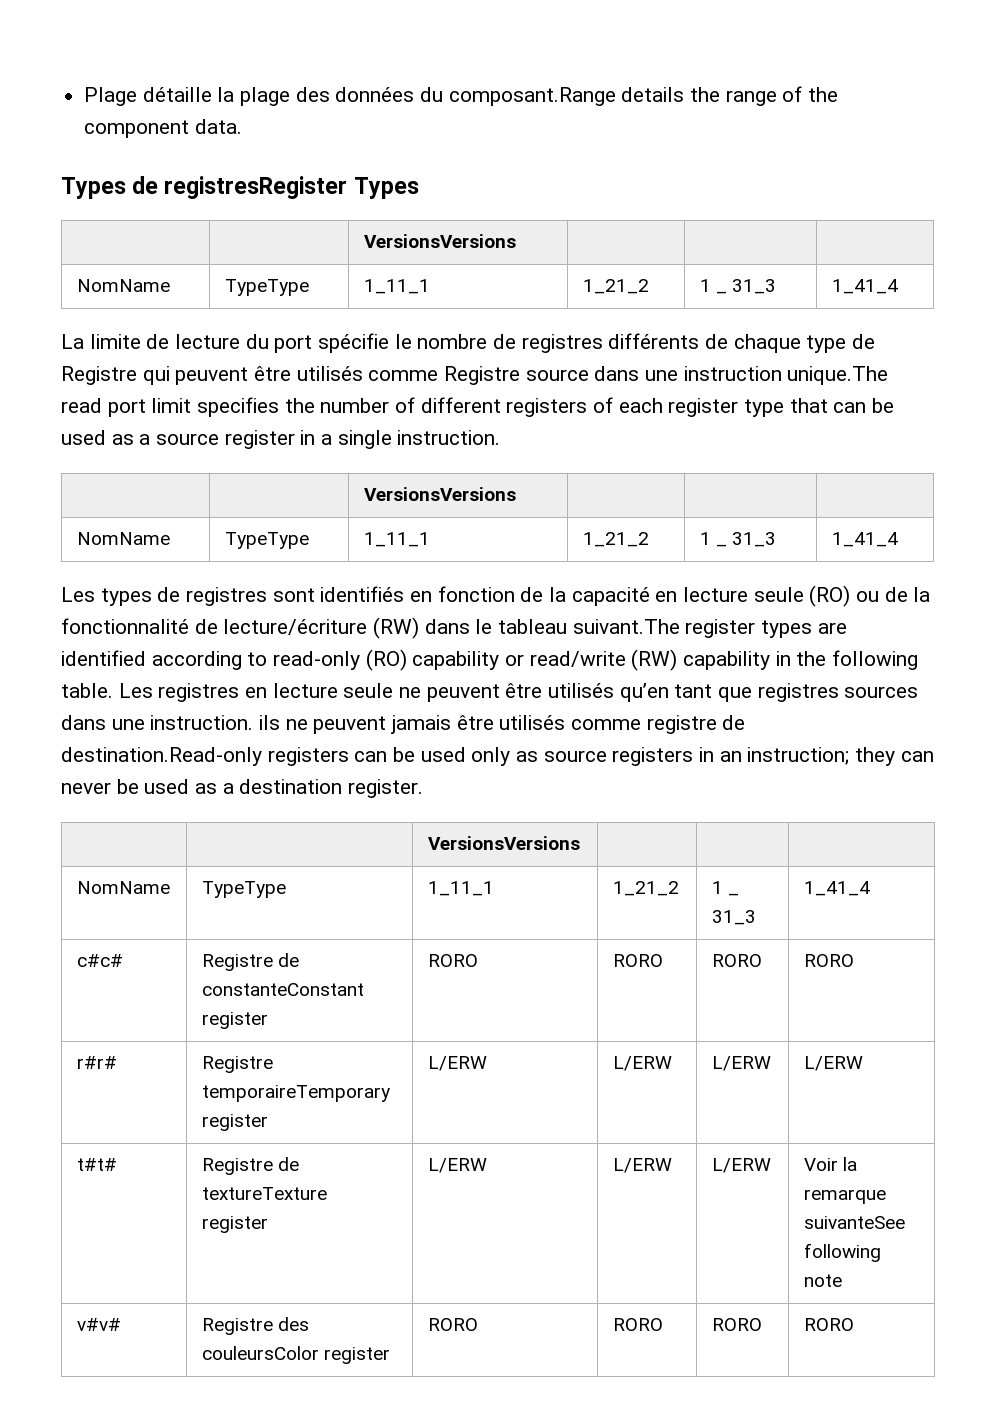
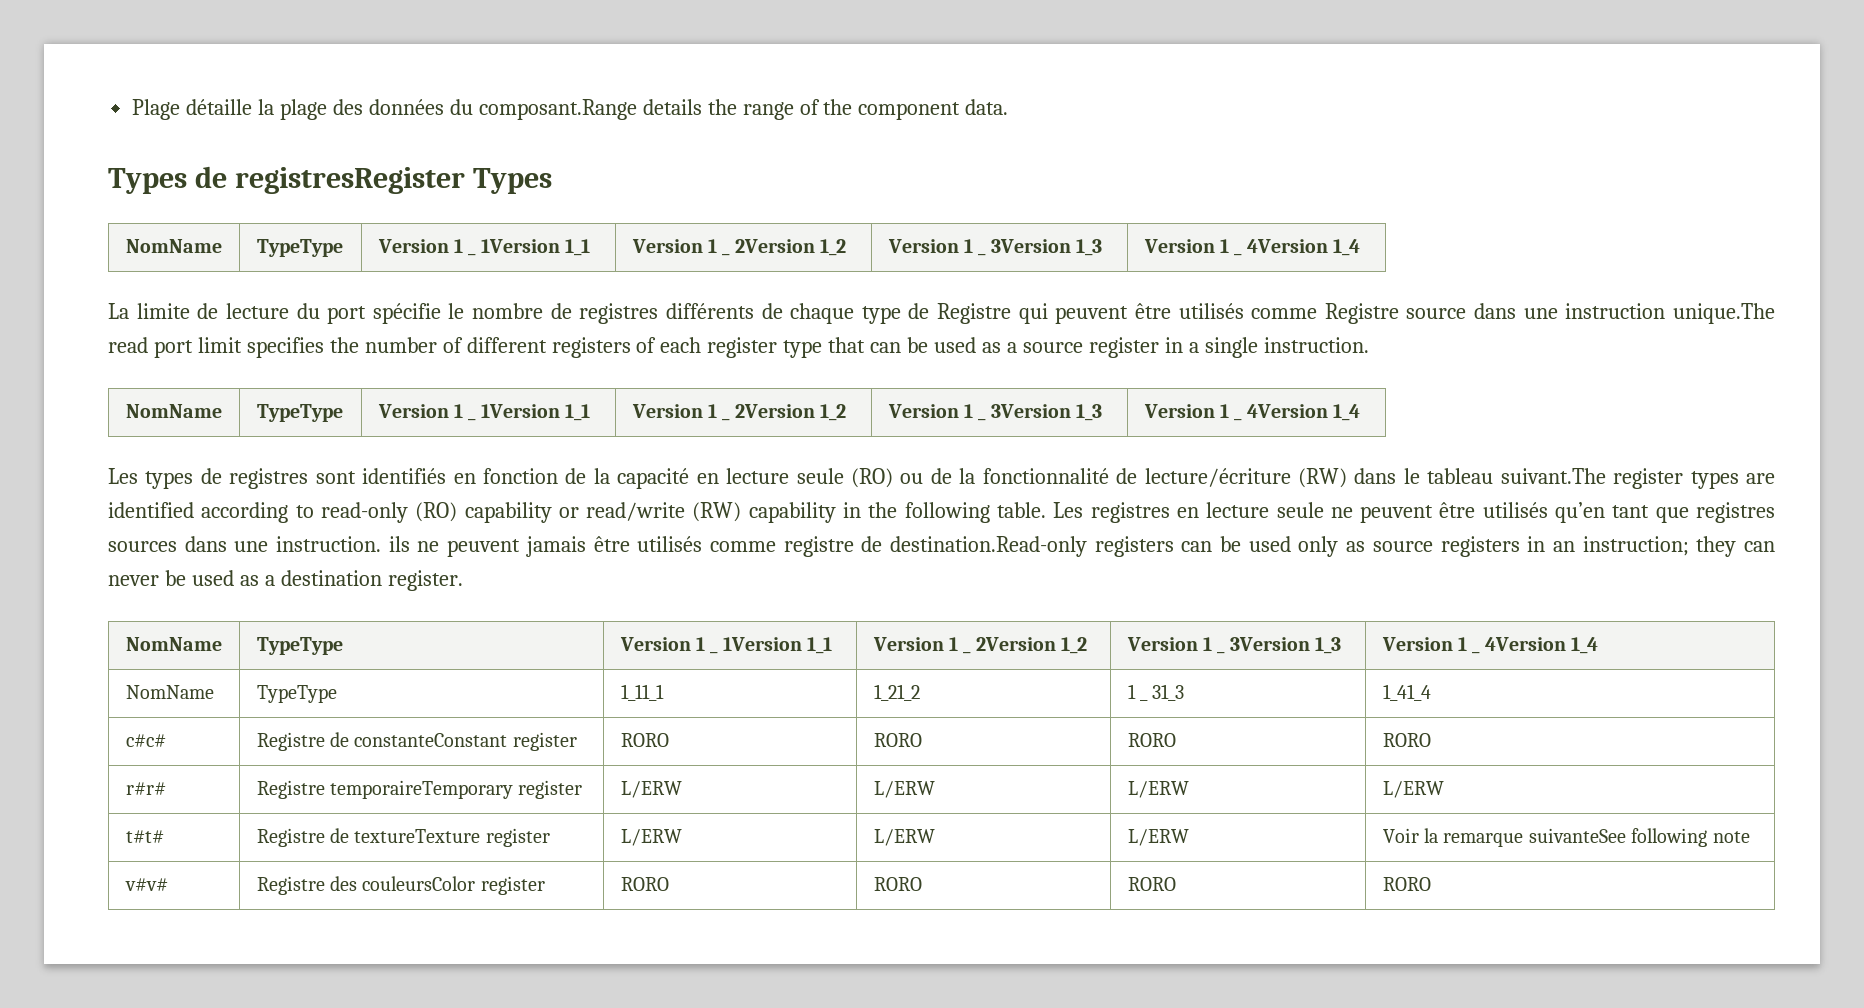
  Types de registresRegister Types
- | | VersionsVersions | | |
- NomName | TypeType | 1_11_1 | 1_21_2 | 1 _ 31_3 | 1_41_4
+ NomName | TypeType | Version 1 _ 1Version 1_1 | Version 1 _ 2Version 1_2 | Version 1 _ 3Version 1_3 | Version 1 _ 4Version 1_4
  La limite de lecture du port spécifie le nombre de registres différents de chaque type de Registre qui peuvent être utilisés comme Registre source dans une instruction unique.The read port limit specifies the number of different registers of each register type that can be used as a source register in a single instruction.
- | | VersionsVersions | | |
- NomName | TypeType | 1_11_1 | 1_21_2 | 1 _ 31_3 | 1_41_4
+ NomName | TypeType | Version 1 _ 1Version 1_1 | Version 1 _ 2Version 1_2 | Version 1 _ 3Version 1_3 | Version 1 _ 4Version 1_4
  Les registres en lecture seule ne peuvent être utilisés qu’en tant que registres sources dans une instruction. ils ne peuvent jamais être utilisés comme registre de destination.Read-only registers can be used only as source registers in an instruction; they can never be used as a destination register.
- | | VersionsVersions | | |
+ NomName | TypeType | Version 1 _ 1Version 1_1 | Version 1 _ 2Version 1_2 | Version 1 _ 3Version 1_3 | Version 1 _ 4Version 1_4

